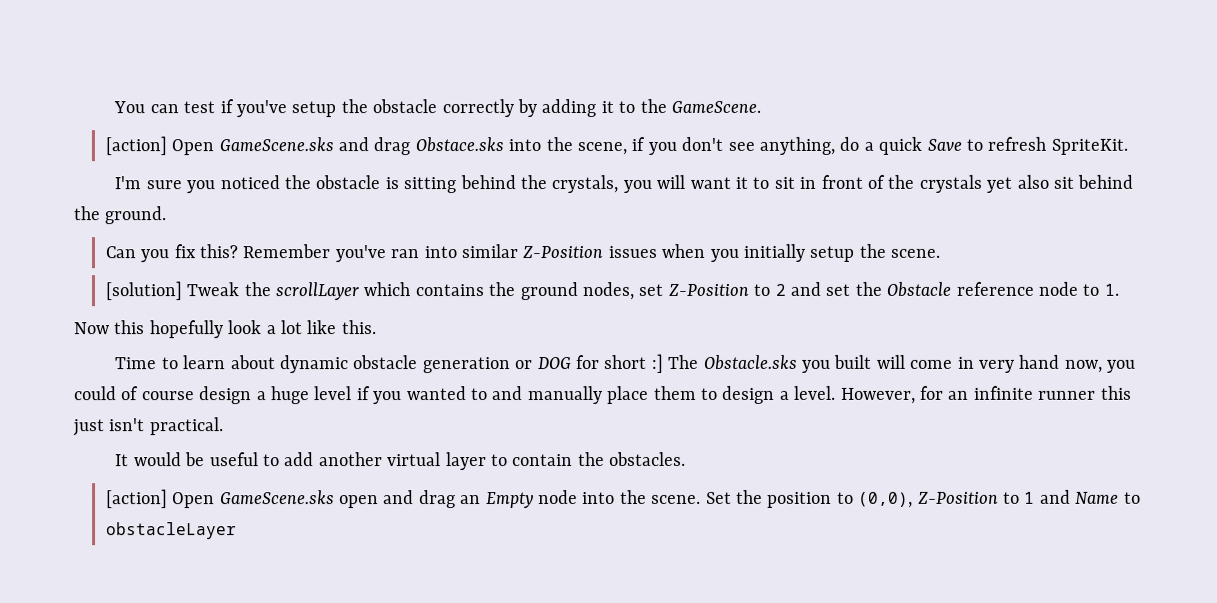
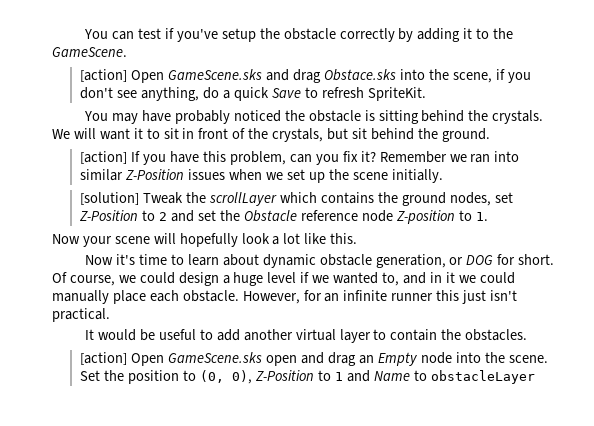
- I'm sure you noticed the obstacle is sitting behind the crystals, you will want it to sit in front of the crystals yet also sit behind the ground.
+ You may have probably noticed the obstacle is sitting behind the crystals. We will want it to sit in front of the crystals, but sit behind the ground.
- Can you fix this? Remember you've ran into similar Z-Position issues when you initially setup the scene.
+ [action] If you have this problem, can you fix it? Remember we ran into similar Z-Position issues when we set up the scene initially.
- [solution] Tweak the scrollLayer which contains the ground nodes, set Z-Position to 2 and set the Obstacle reference node to 1.
+ [solution] Tweak the scrollLayer which contains the ground nodes, set Z-Position to 2 and set the Obstacle reference node Z-position to 1.
- Now this hopefully look a lot like this.
+ Now your scene will hopefully look a lot like this.
- Time to learn about dynamic obstacle generation or DOG for short :] The Obstacle.sks you built will come in very hand now, you could of course design a huge level if you wanted to and manually place them to design a level.
+ Now it's time to learn about dynamic obstacle generation, or DOG for short. Of course, we could design a huge level if we wanted to, and in it we could manually place each obstacle.
- Set the position to (0,0), Z-Position to 1 and Name to obstacleLayer
+ Set the position to (0, 0), Z-Position to 1 and Name to obstacleLayer

